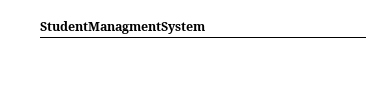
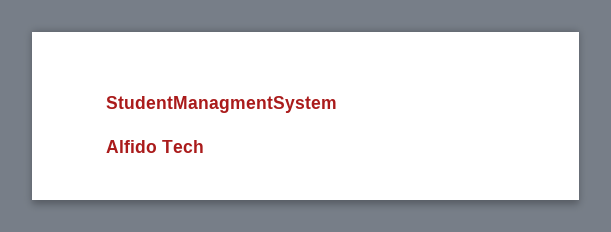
+ Alfido Tech

